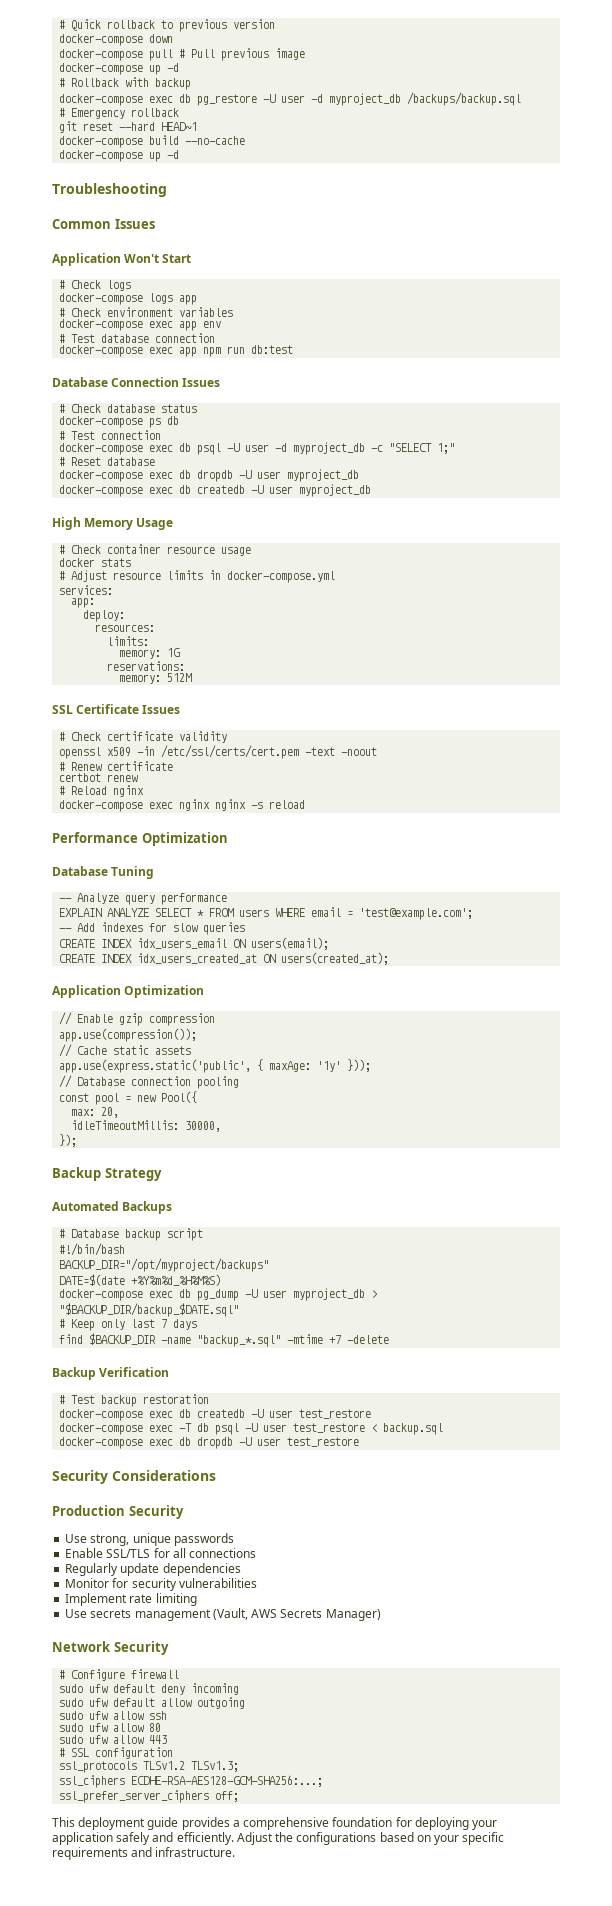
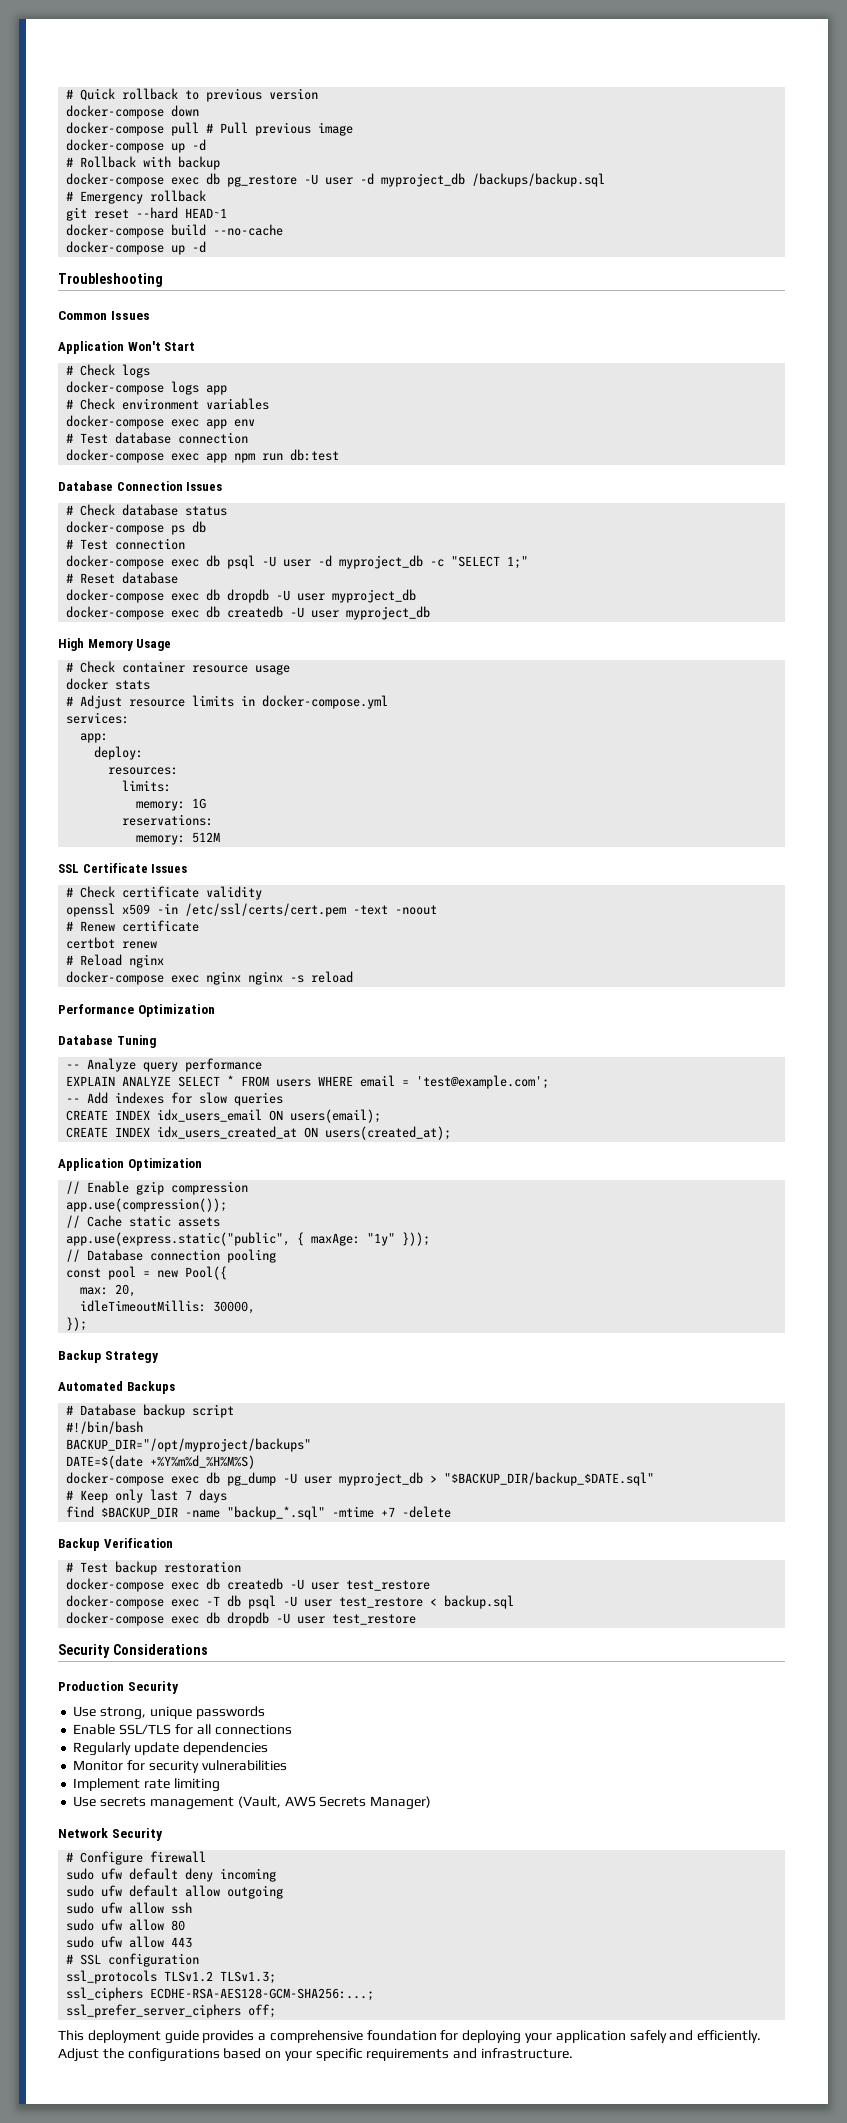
- app.use(express.static('public', { maxAge: '1y' }));
+ app.use(express.static("public", { maxAge: "1y" }));

